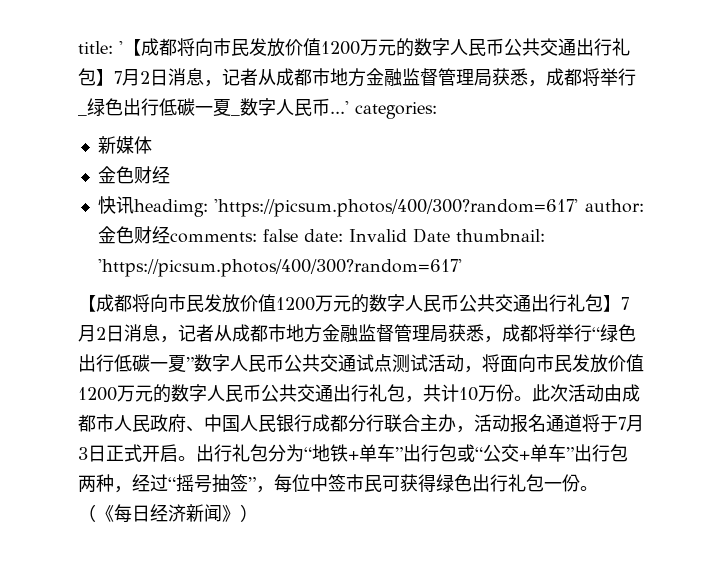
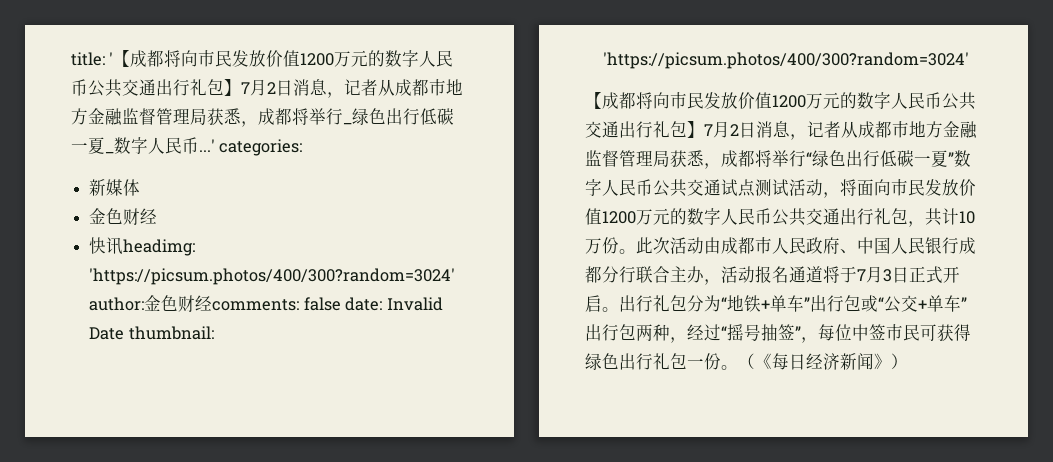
- 快讯headimg: 'https://picsum.photos/400/300?random=617' author:金色财经comments: false date: Invalid Date thumbnail: 'https://picsum.photos/400/300?random=617'
+ 快讯headimg: 'https://picsum.photos/400/300?random=3024' author:金色财经comments: false date: Invalid Date thumbnail: 'https://picsum.photos/400/300?random=3024'

